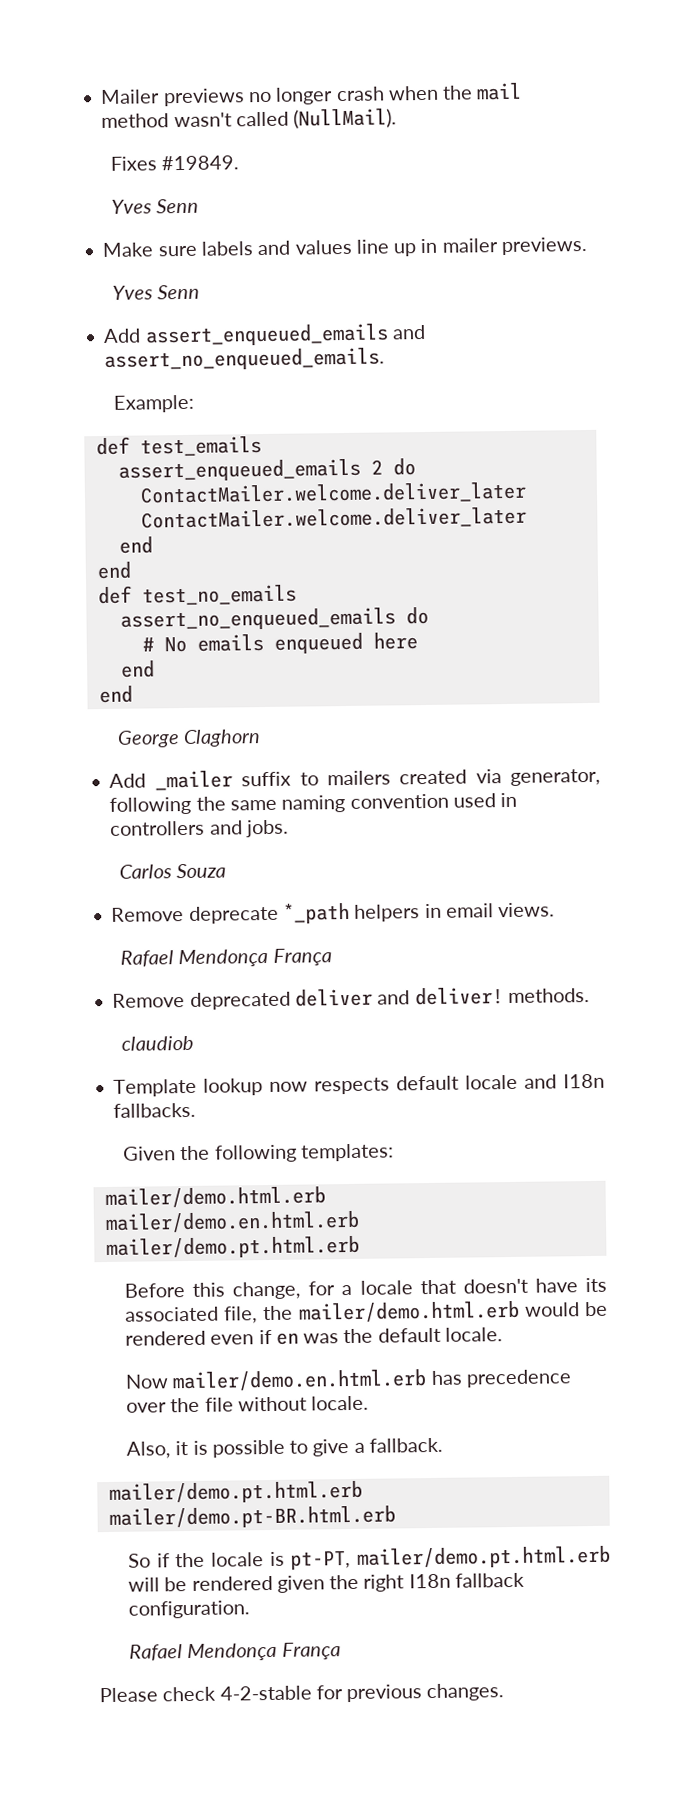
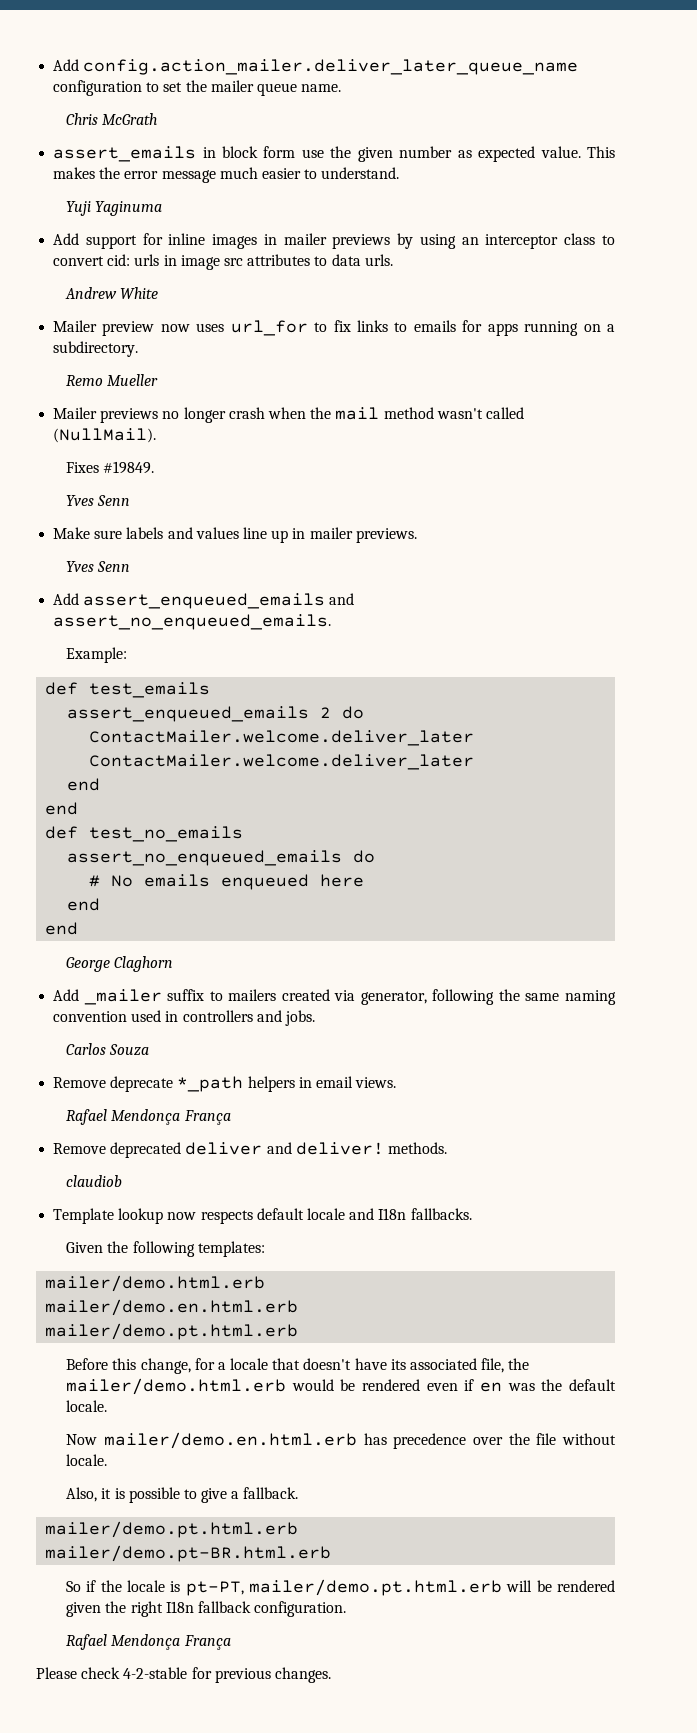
+ Add config.action_mailer.deliver_later_queue_name configuration to set the mailer queue name.
+ Chris McGrath
+ assert_emails in block form use the given number as expected value. This makes the error message much easier to understand.
+ Yuji Yaginuma
+ Add support for inline images in mailer previews by using an interceptor class to convert cid: urls in image src attributes to data urls.
+ Andrew White
+ Mailer preview now uses url_for to fix links to emails for apps running on a subdirectory.
+ Remo Mueller

